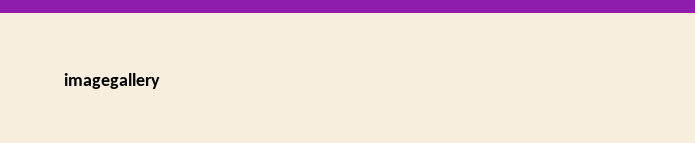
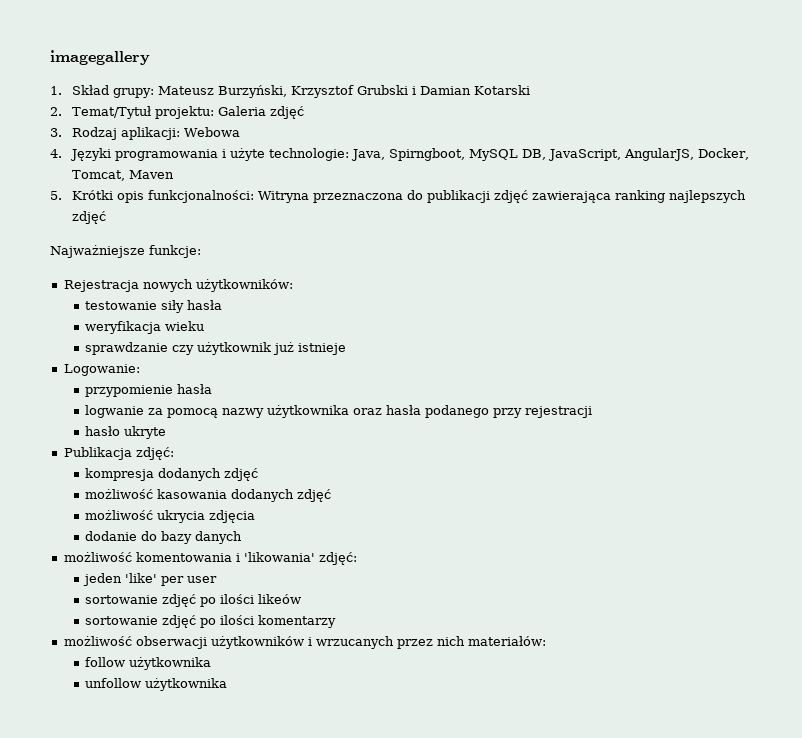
+ 1. Skład grupy: Mateusz Burzyński, Krzysztof Grubski i Damian Kotarski
+ 2. Temat/Tytuł projektu: Galeria zdjęć
+ 3. Rodzaj aplikacji: Webowa
+ 4. Języki programowania i użyte technologie: Java, Spirngboot, MySQL DB, JavaScript, AngularJS, Docker, Tomcat, Maven
+ 5. Krótki opis funkcjonalności: Witryna przeznaczona do publikacji zdjęć zawierająca ranking najlepszych zdjęć
+ Najważniejsze funkcje:
+ Rejestracja nowych użytkowników:
+ testowanie siły hasła
+ weryfikacja wieku
+ sprawdzanie czy użytkownik już istnieje
+ Logowanie:
+ przypomienie hasła
+ logwanie za pomocą nazwy użytkownika oraz hasła podanego przy rejestracji
+ hasło ukryte
+ Publikacja zdjęć:
+ kompresja dodanych zdjęć
+ możliwość kasowania dodanych zdjęć
+ możliwość ukrycia zdjęcia
+ dodanie do bazy danych
+ możliwość komentowania i 'likowania' zdjęć:
+ jeden 'like' per user
+ sortowanie zdjęć po ilości likeów
+ sortowanie zdjęć po ilości komentarzy
+ możliwość obserwacji użytkowników i wrzucanych przez nich materiałów:
+ follow użytkownika
+ unfollow użytkownika

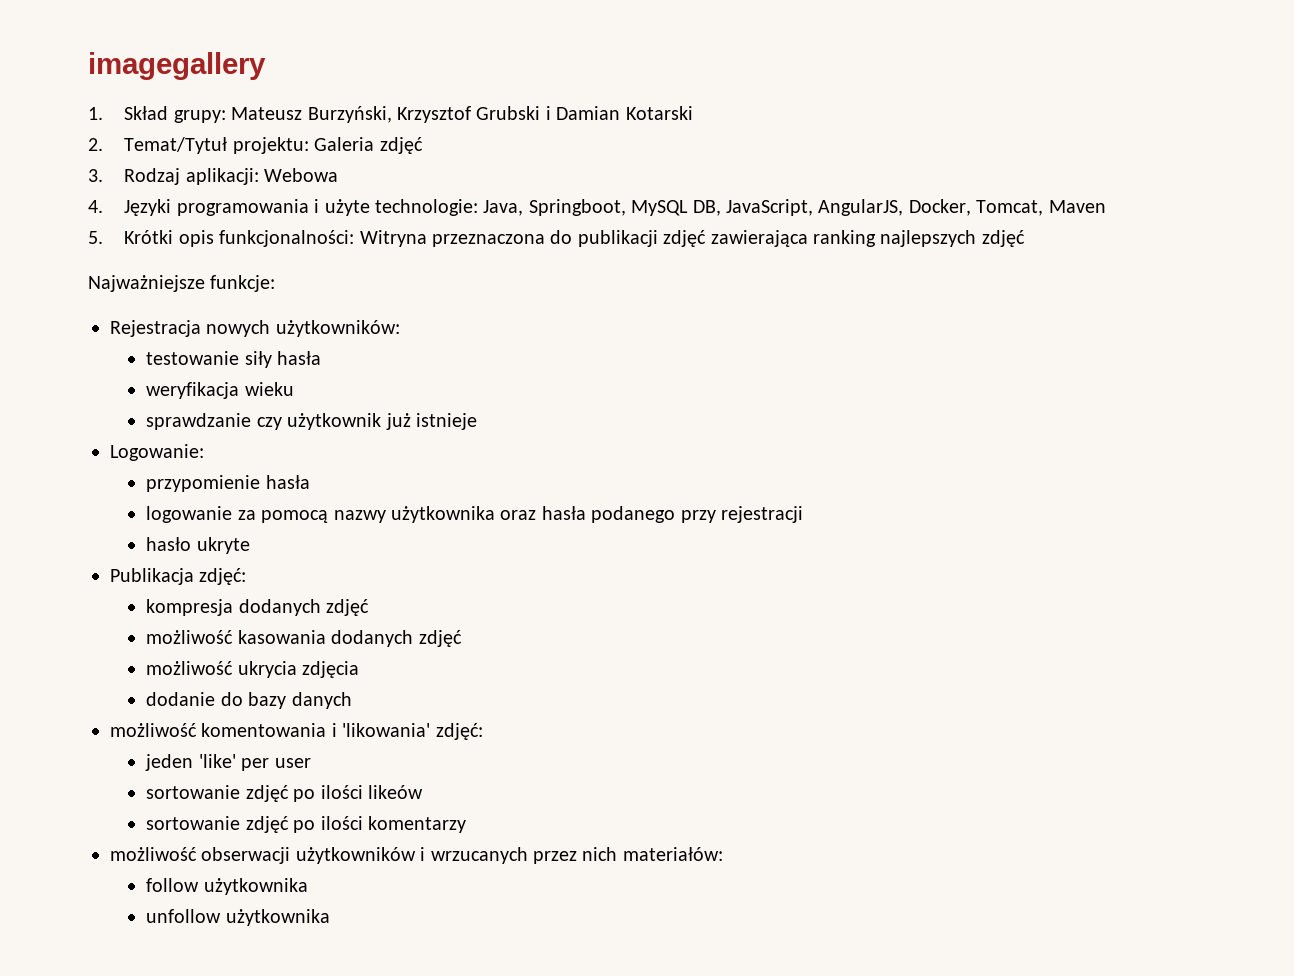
- 4. Języki programowania i użyte technologie: Java, Spirngboot, MySQL DB, JavaScript, AngularJS, Docker, Tomcat, Maven
+ 4. Języki programowania i użyte technologie: Java, Springboot, MySQL DB, JavaScript, AngularJS, Docker, Tomcat, Maven
- logwanie za pomocą nazwy użytkownika oraz hasła podanego przy rejestracji
+ logowanie za pomocą nazwy użytkownika oraz hasła podanego przy rejestracji

